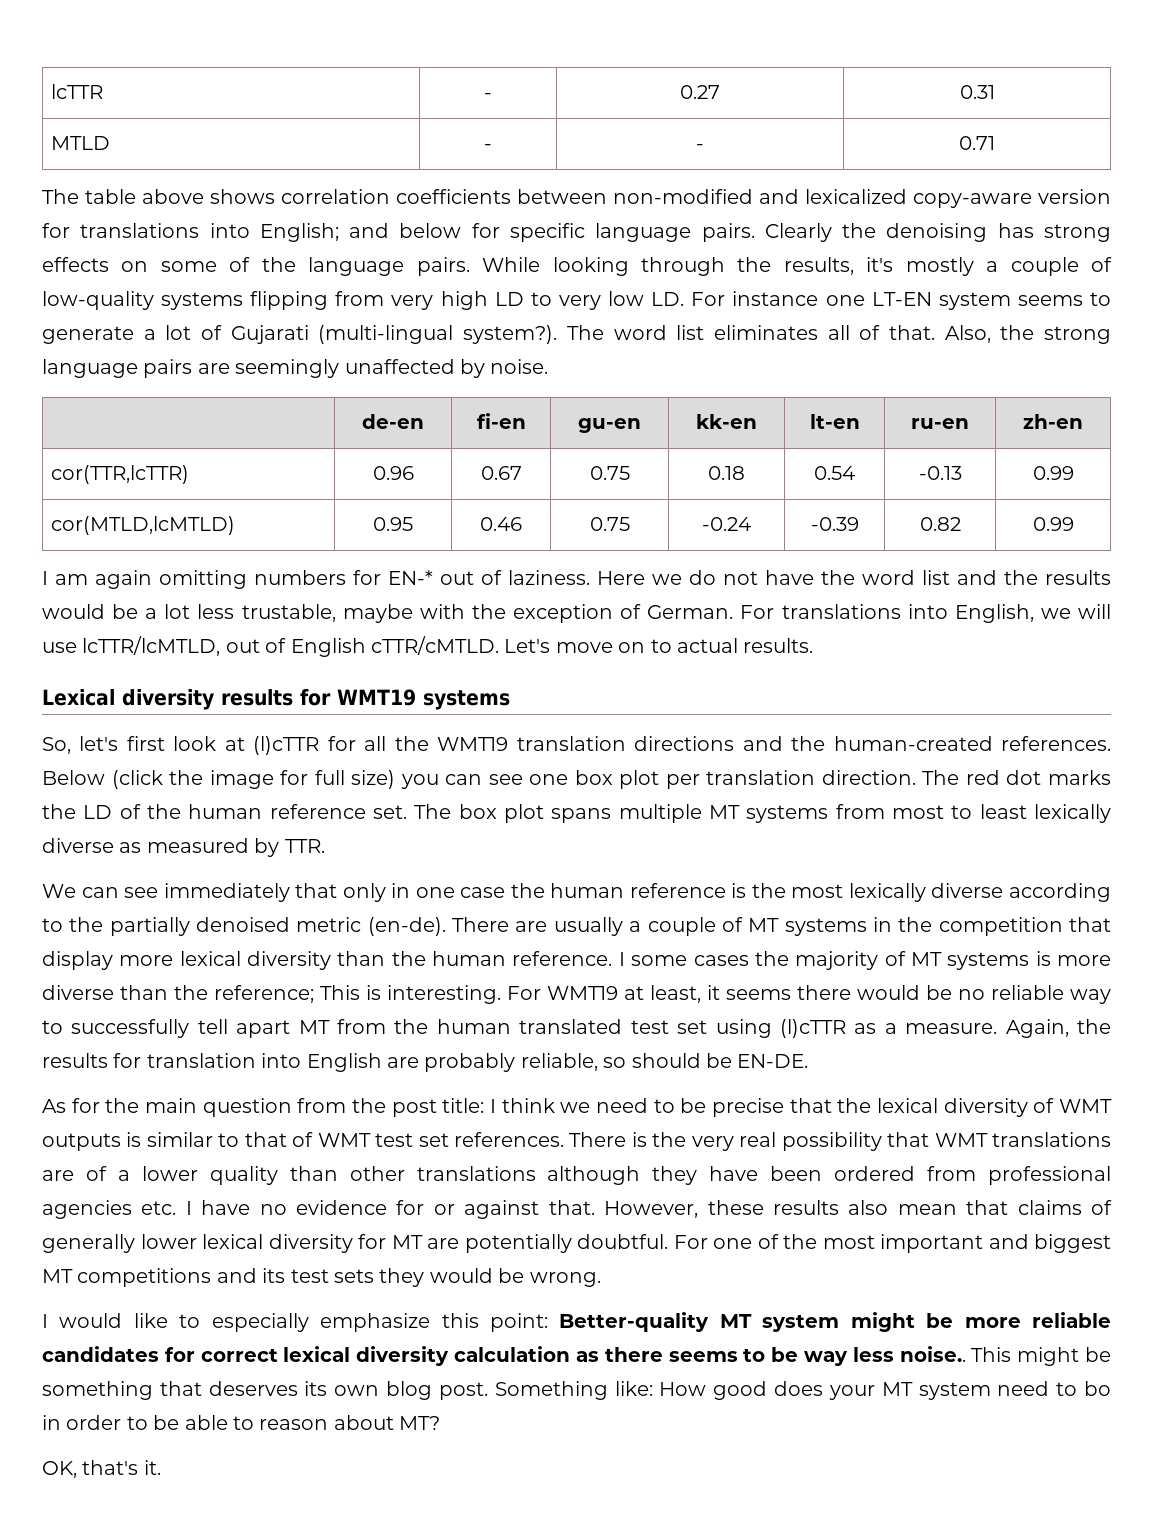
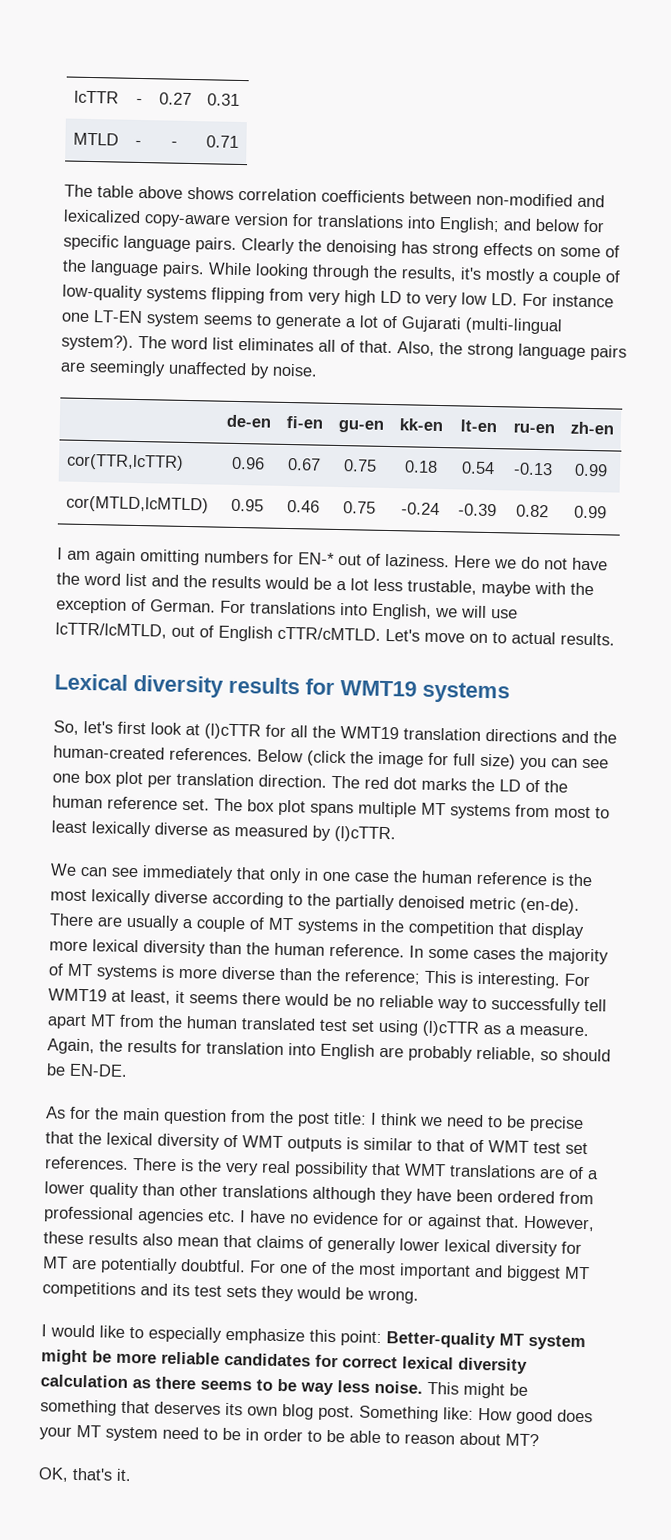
- The box plot spans multiple MT systems from most to least lexically diverse as measured by TTR.
+ The box plot spans multiple MT systems from most to least lexically diverse as measured by (l)cTTR.
- I some cases the majority of MT systems is more diverse than the reference; This is interesting.
+ In some cases the majority of MT systems is more diverse than the reference; This is interesting.
- I would like to especially emphasize this point: Better-quality MT system might be more reliable candidates for correct lexical diversity calculation as there seems to be way less noise..
+ I would like to especially emphasize this point: Better-quality MT system might be more reliable candidates for correct lexical diversity calculation as there seems to be way less noise.
- Something like: How good does your MT system need to bo in order to be able to reason about MT?
+ Something like: How good does your MT system need to be in order to be able to reason about MT?

